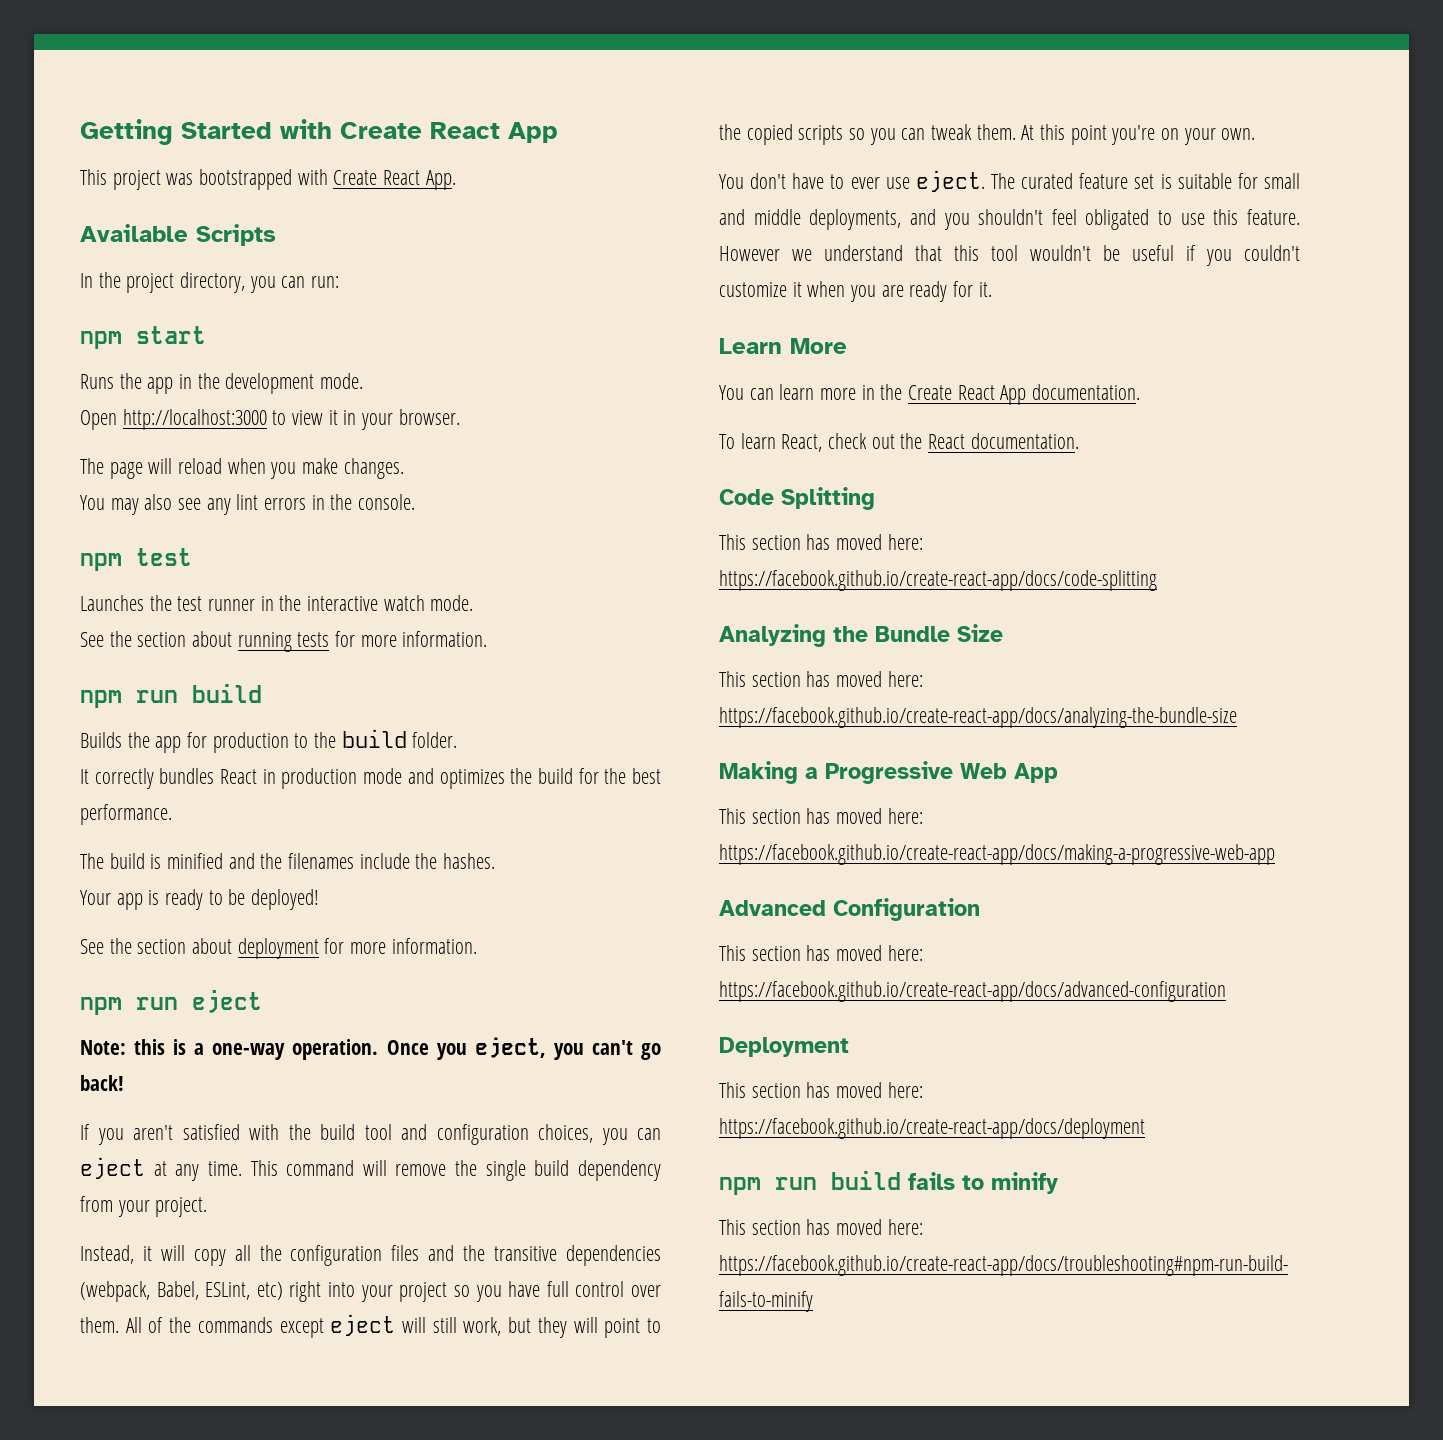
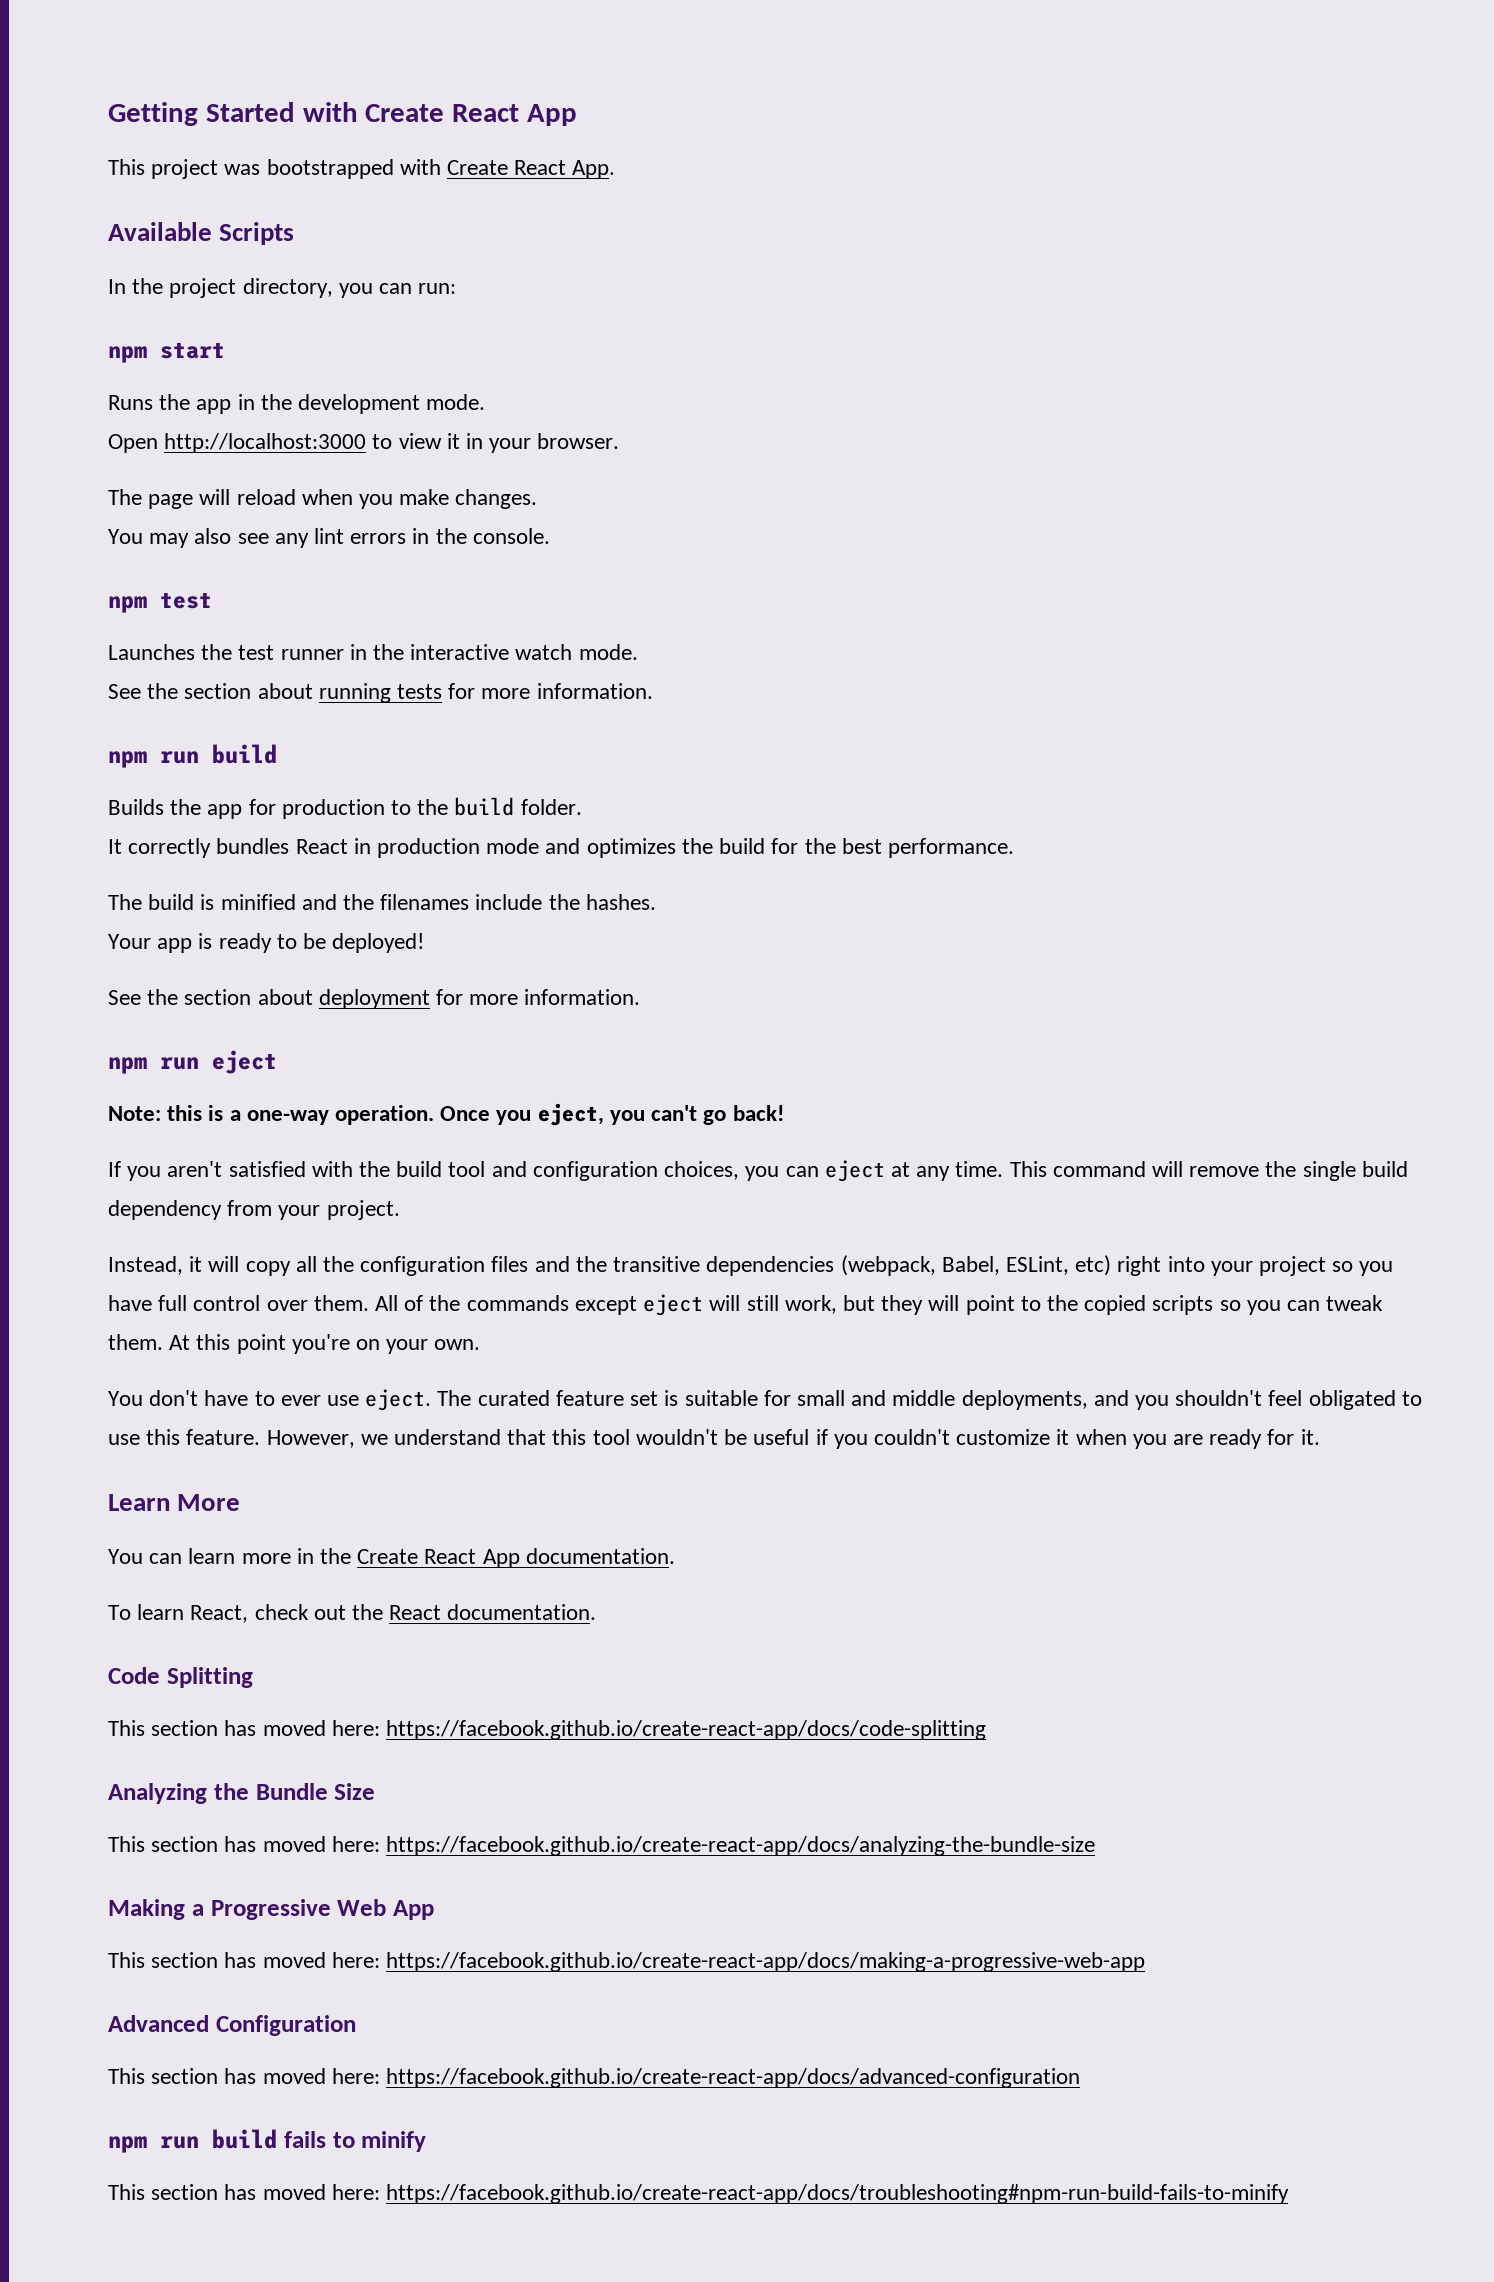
- However we understand that this tool wouldn't be useful if you couldn't customize it when you are ready for it.
+ However, we understand that this tool wouldn't be useful if you couldn't customize it when you are ready for it.
- Deployment
- This section has moved here: https://facebook.github.io/create-react-app/docs/deployment

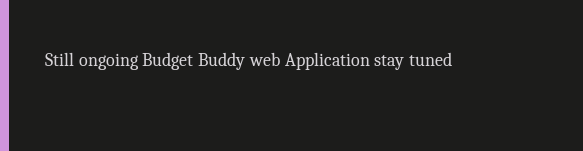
- Getting Started with Create React App
- This project was bootstrapped with Create React App.
- Available Scripts
- In the project directory, you can run:
- npm start
- Runs the app in the development mode.
- Open http://localhost:3000 to view it in your browser.
- The page will reload when you make changes.
- You may also see any lint errors in the console.
- npm test
- Launches the test runner in the interactive watch mode.
- See the section about running tests for more information.
- npm run build
- Builds the app for production to the build folder.
- It correctly bundles React in production mode and optimizes the build for the best performance.
- The build is minified and the filenames include the hashes.
- Your app is ready to be deployed!
- See the section about deployment for more information.
- npm run eject
- Note: this is a one-way operation. Once you eject, you can't go back!
- If you aren't satisfied with the build tool and configuration choices, you can eject at any time. This command will remove the single build dependency from your project.
- Instead, it will copy all the configuration files and the transitive dependencies (webpack, Babel, ESLint, etc) right into your project so you have full control over them. All of the commands except eject will still work, but they will point to the copied scripts so you can tweak them. At this point you're on your own.
- You don't have to ever use eject. The curated feature set is suitable for small and middle deployments, and you shouldn't feel obligated to use this feature. However, we understand that this tool wouldn't be useful if you couldn't customize it when you are ready for it.
- Learn More
- You can learn more in the Create React App documentation.
- To learn React, check out the React documentation.
- Code Splitting
- This section has moved here: https://facebook.github.io/create-react-app/docs/code-splitting
- Analyzing the Bundle Size
- This section has moved here: https://facebook.github.io/create-react-app/docs/analyzing-the-bundle-size
- Making a Progressive Web App
- This section has moved here: https://facebook.github.io/create-react-app/docs/making-a-progressive-web-app
- Advanced Configuration
- This section has moved here: https://facebook.github.io/create-react-app/docs/advanced-configuration
- npm run build fails to minify
- This section has moved here: https://facebook.github.io/create-react-app/docs/troubleshooting#npm-run-build-fails-to-minify
+ Still ongoing Budget Buddy web Application stay tuned

